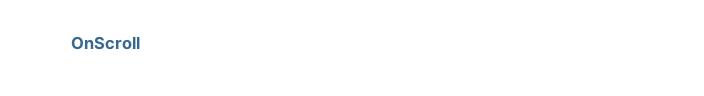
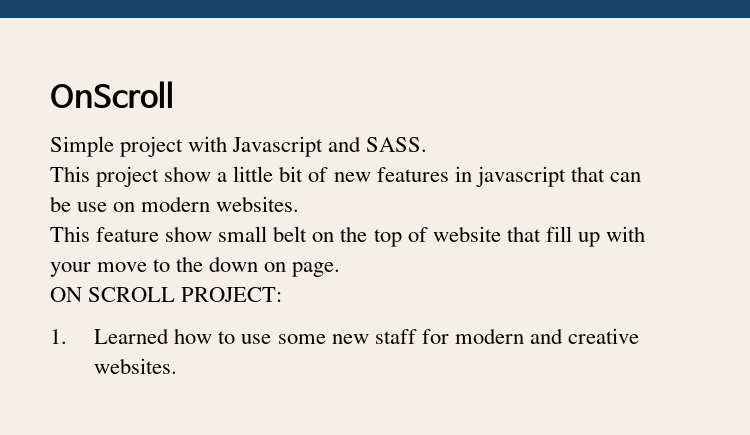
+ Simple project with Javascript and SASS.
+ This project show a little bit of new features in javascript that can be use on modern websites.
+ This feature show small belt on the top of website that fill up with your move to the down on page.
+ ON SCROLL PROJECT:
+ 1. Learned how to use some new staff for modern and creative websites.

